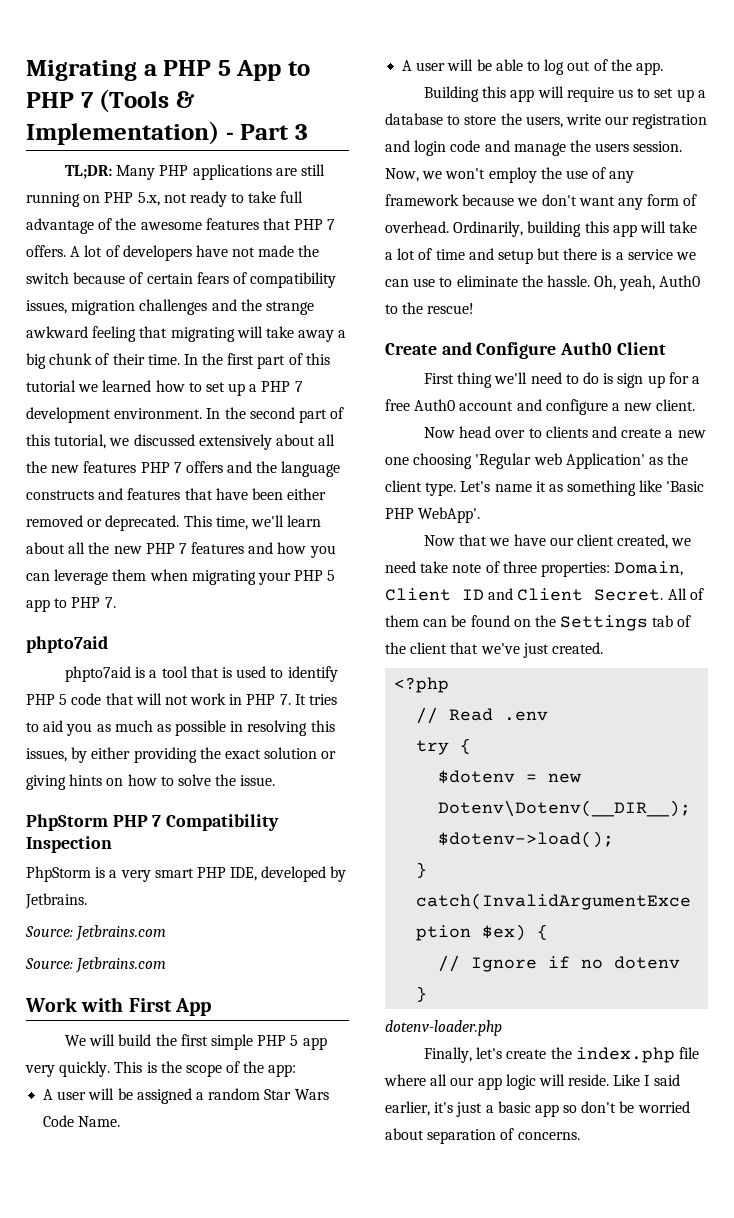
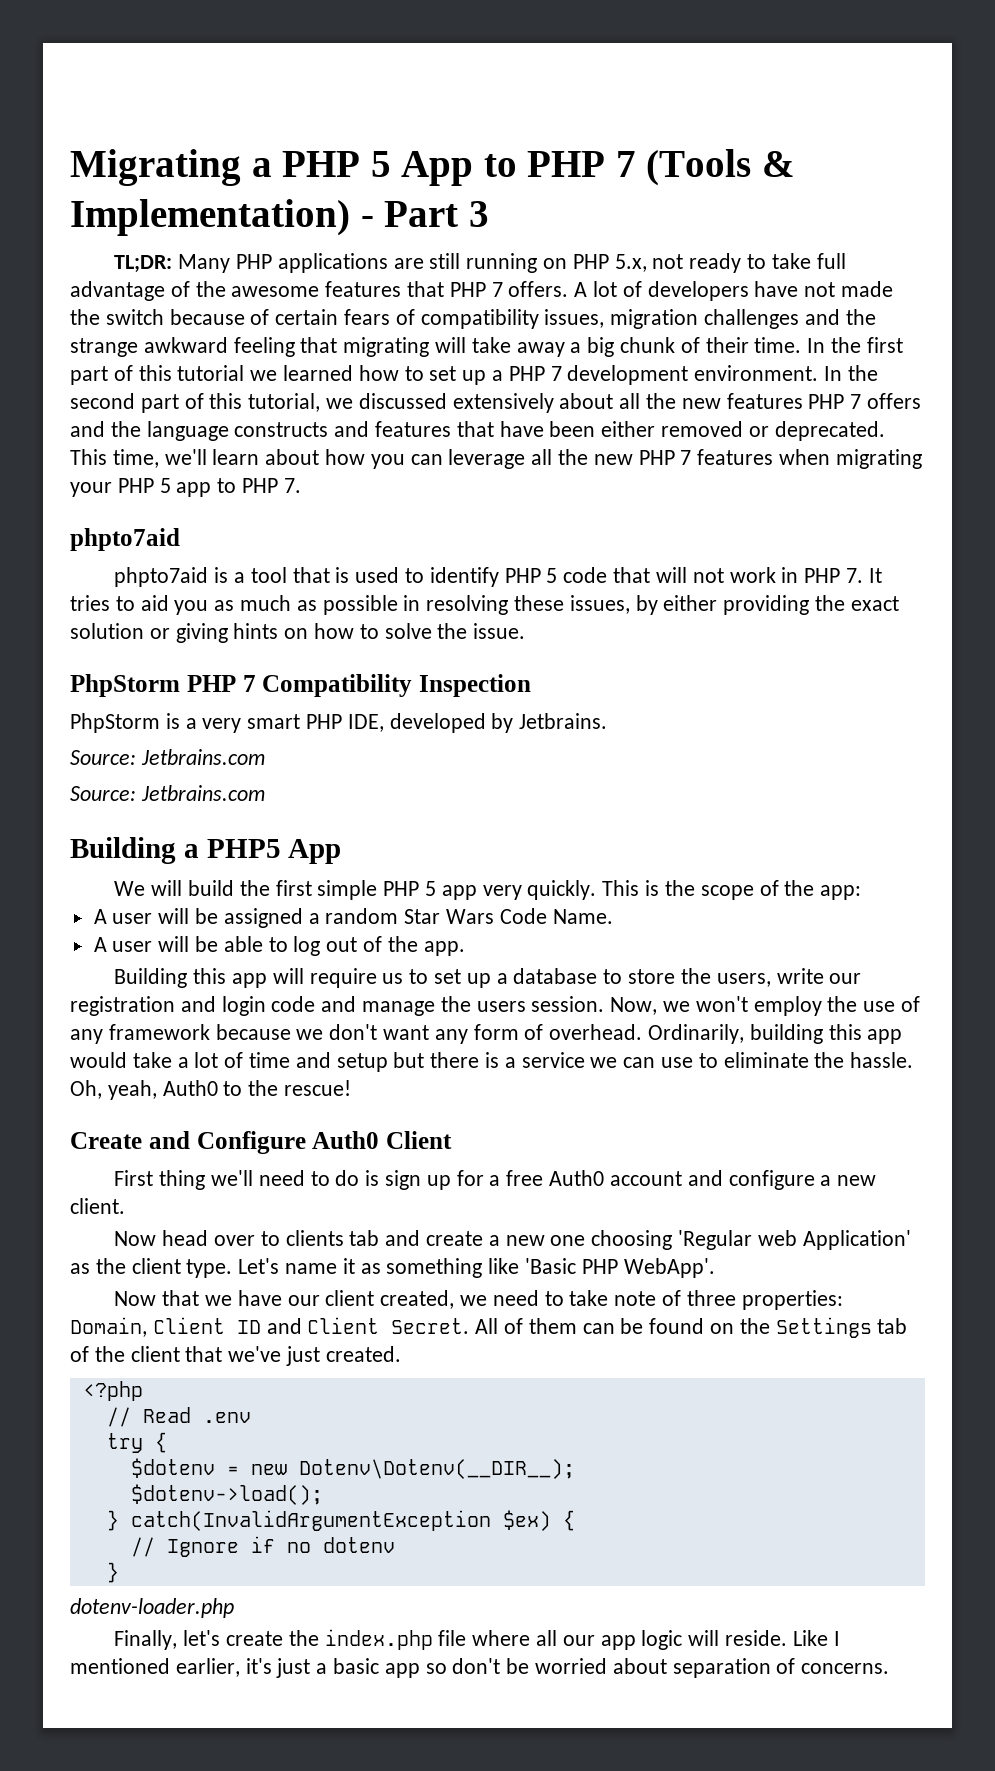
- This time, we'll learn about all the new PHP 7 features and how you can leverage them when migrating your PHP 5 app to PHP 7.
+ This time, we'll learn about how you can leverage all the new PHP 7 features when migrating your PHP 5 app to PHP 7.
- phpto7aid is a tool that is used to identify PHP 5 code that will not work in PHP 7. It tries to aid you as much as possible in resolving this issues, by either providing the exact solution or giving hints on how to solve the issue.
+ phpto7aid is a tool that is used to identify PHP 5 code that will not work in PHP 7. It tries to aid you as much as possible in resolving these issues, by either providing the exact solution or giving hints on how to solve the issue.
- Work with First App
+ Building a PHP5 App
- Ordinarily, building this app will take a lot of time and setup but there is a service we can use to eliminate the hassle.
+ Ordinarily, building this app would take a lot of time and setup but there is a service we can use to eliminate the hassle.
- Now head over to clients and create a new one choosing 'Regular web Application' as the client type.
+ Now head over to clients tab and create a new one choosing 'Regular web Application' as the client type.
- Now that we have our client created, we need take note of three properties: Domain, Client ID and Client Secret.
+ Now that we have our client created, we need to take note of three properties: Domain, Client ID and Client Secret.
- Like I said earlier, it's just a basic app so don't be worried about separation of concerns.
+ Like I mentioned earlier, it's just a basic app so don't be worried about separation of concerns.

